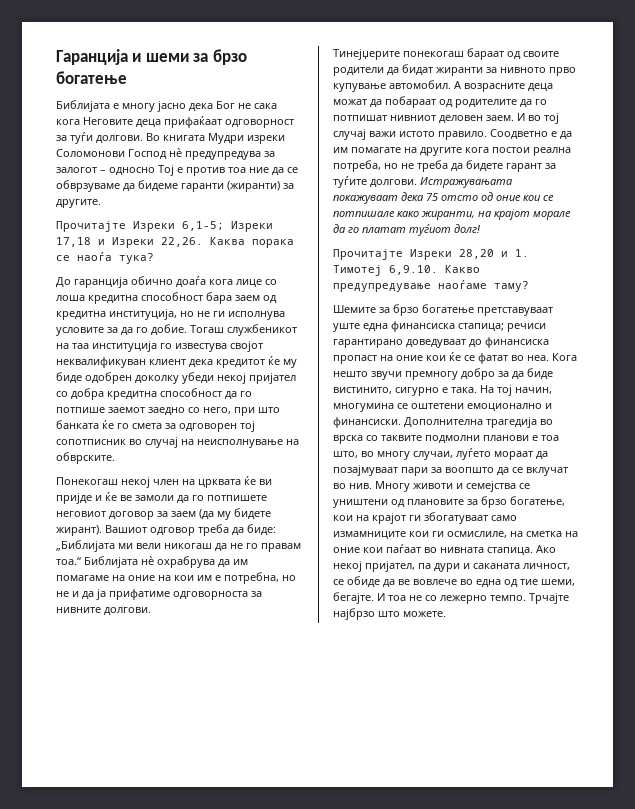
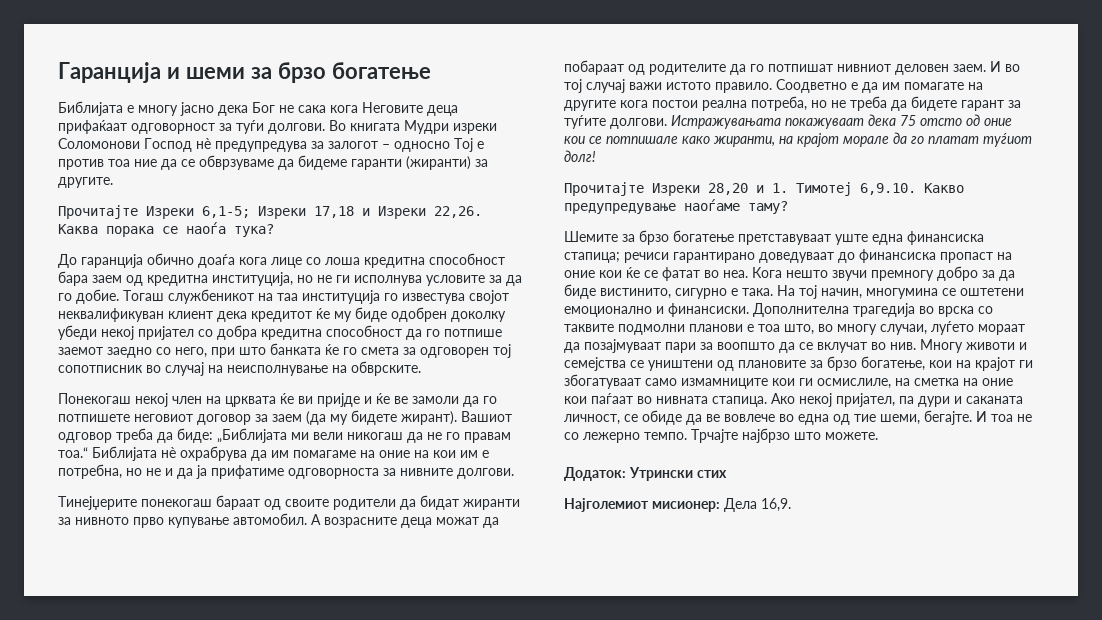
+ Додаток: Утрински стих
+ Најголемиот мисионер: Дела 16,9.

